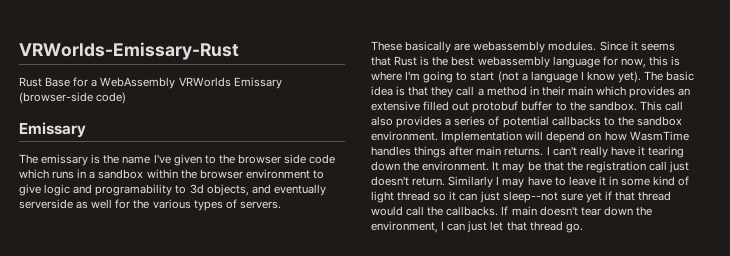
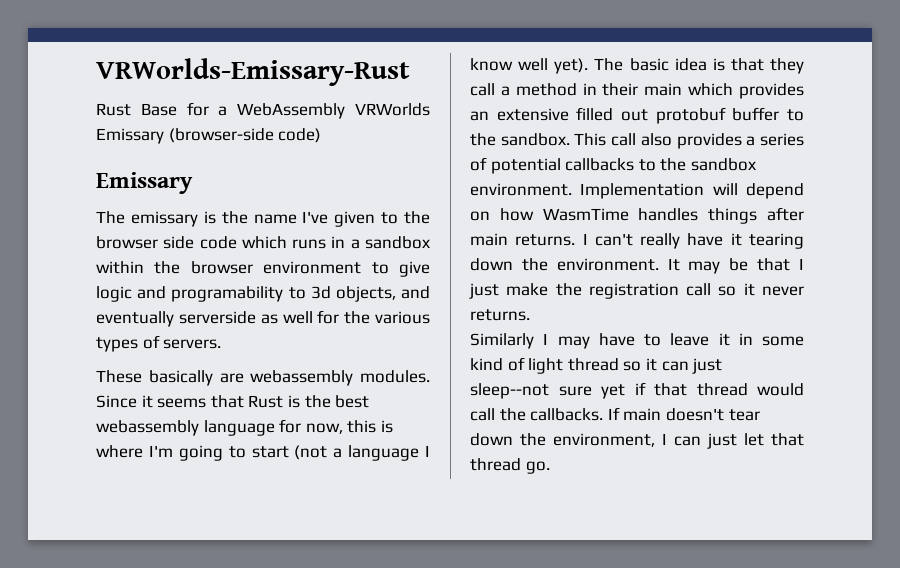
- Since it seems that Rust is the best webassembly language for now, this is where I'm going to start (not a language I know yet).
+ Since it seems that Rust is the best webassembly language for now, this is where I'm going to start (not a language I know well yet).
- It may be that the registration call just doesn't return. Similarly I may have to leave it in some kind of light thread so it can just sleep--not sure yet if that thread would call the callbacks.
+ It may be that I just make the registration call so it never returns.
+ Similarly I may have to leave it in some kind of light thread so it can just sleep--not sure yet if that thread would call the callbacks.

